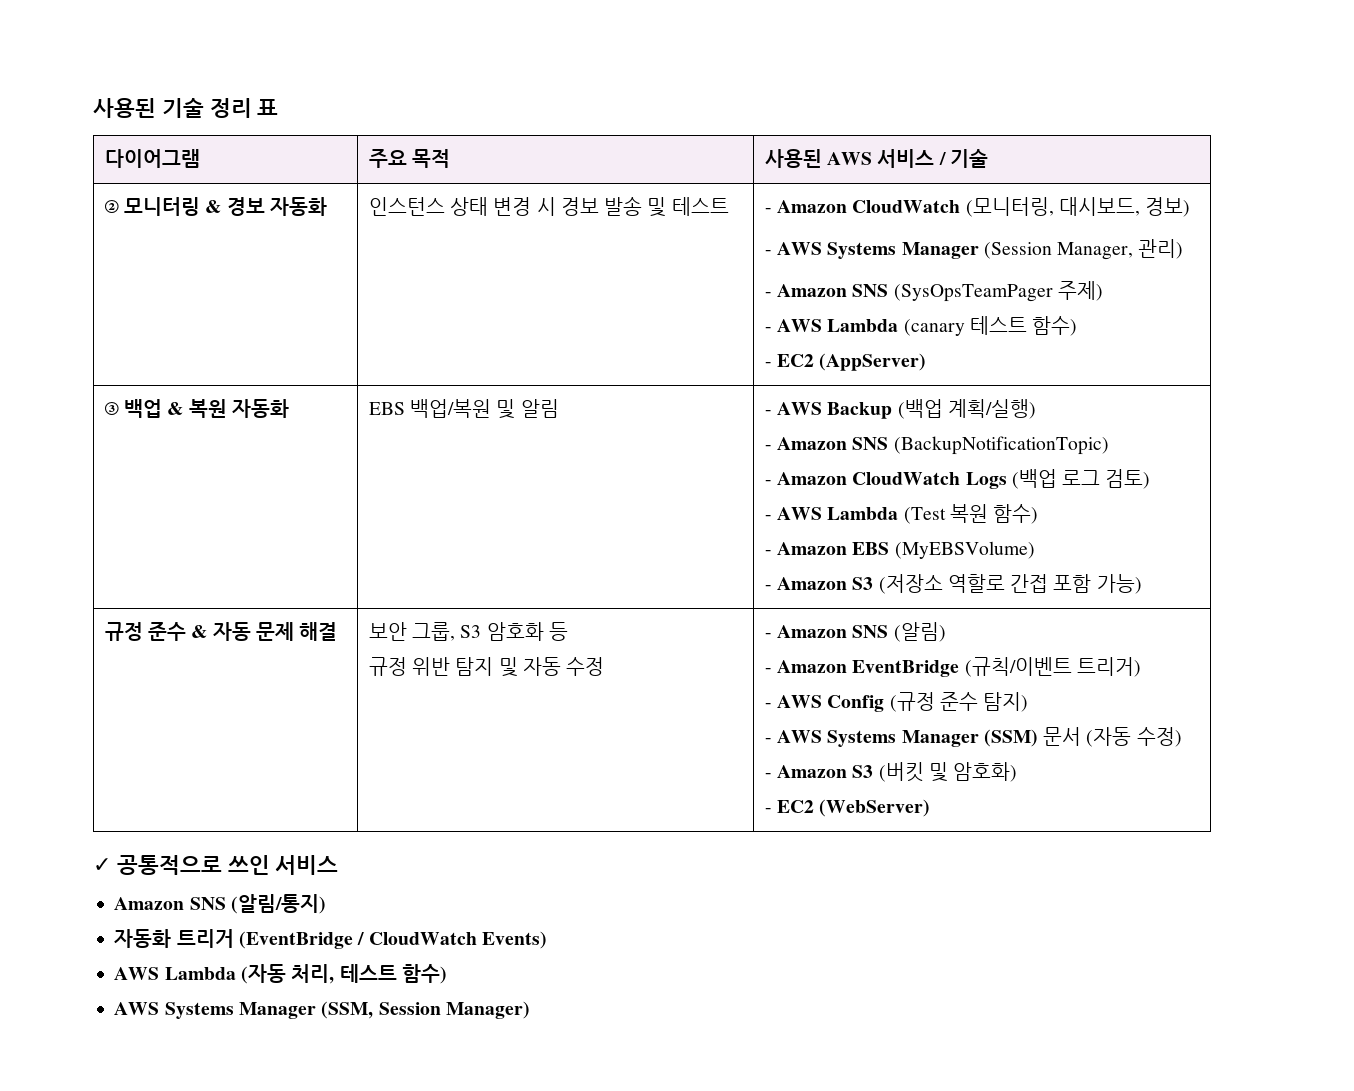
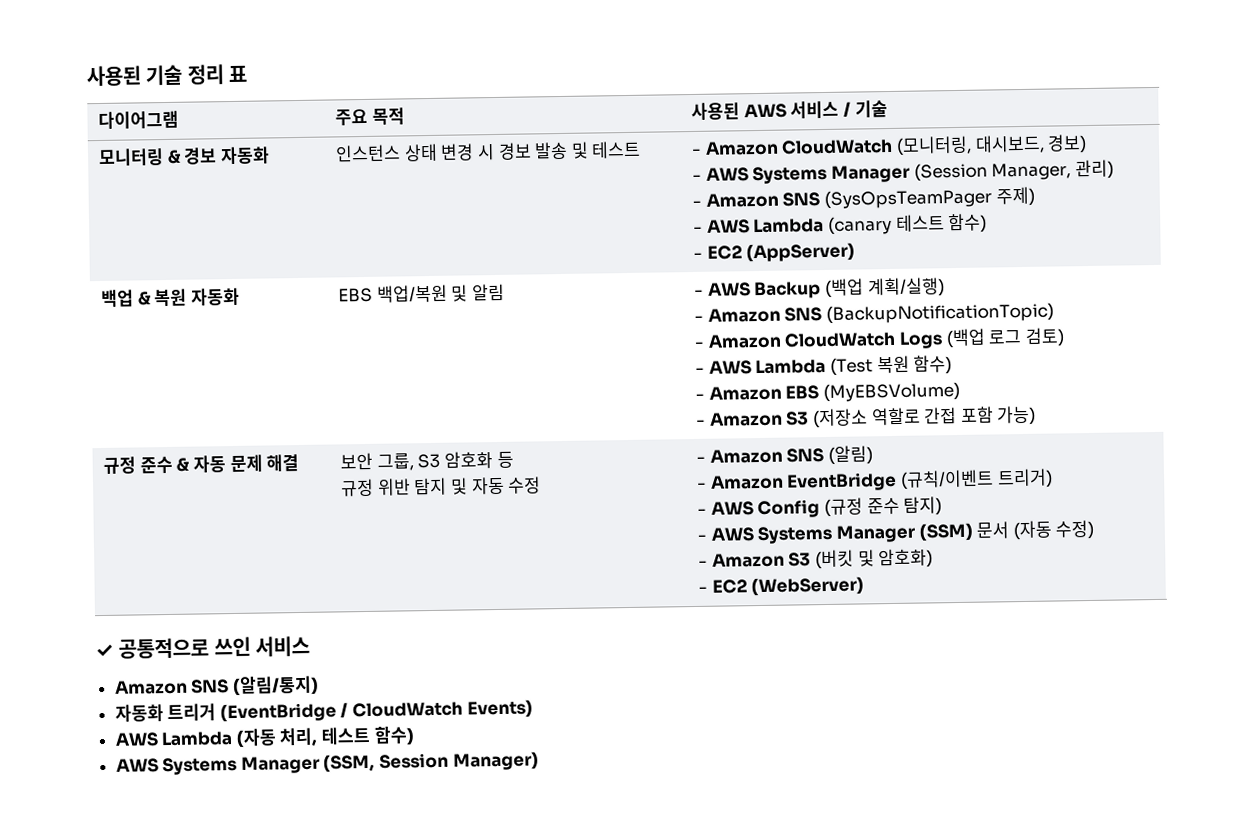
- ② 모니터링 & 경보 자동화 | 인스턴스 상태 변경 시 경보 발송 및 테스트 | - Amazon CloudWatch (모니터링, 대시보드, 경보)
+ 모니터링 & 경보 자동화 | 인스턴스 상태 변경 시 경보 발송 및 테스트 | - Amazon CloudWatch (모니터링, 대시보드, 경보)
- ③ 백업 & 복원 자동화
+ 백업 & 복원 자동화

